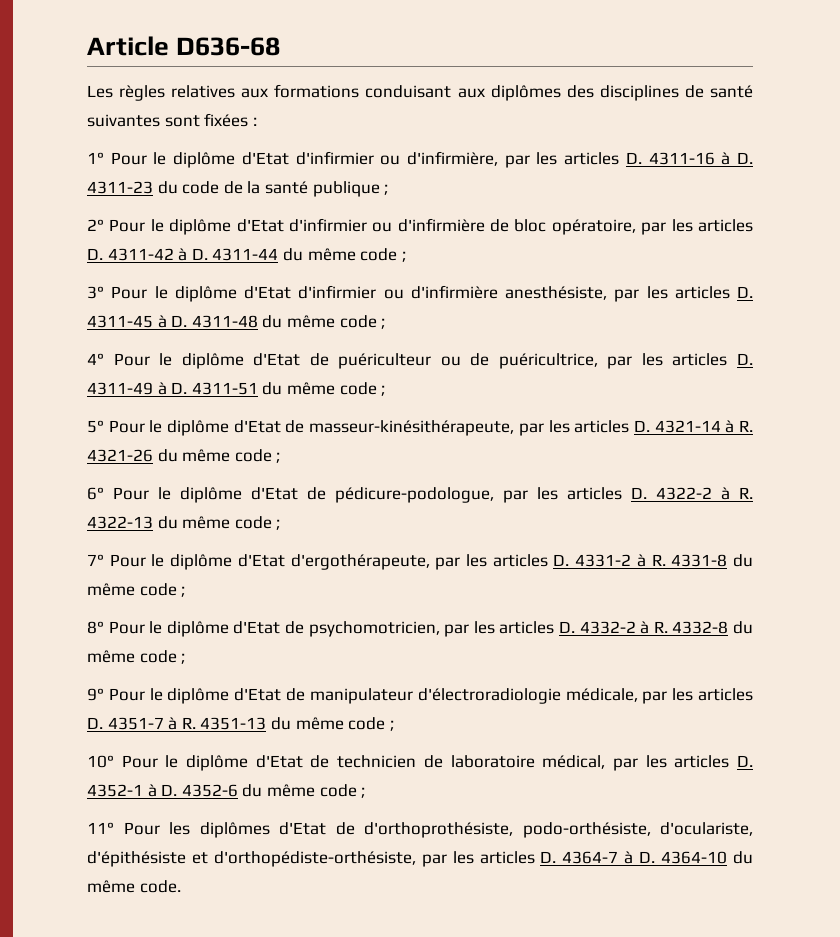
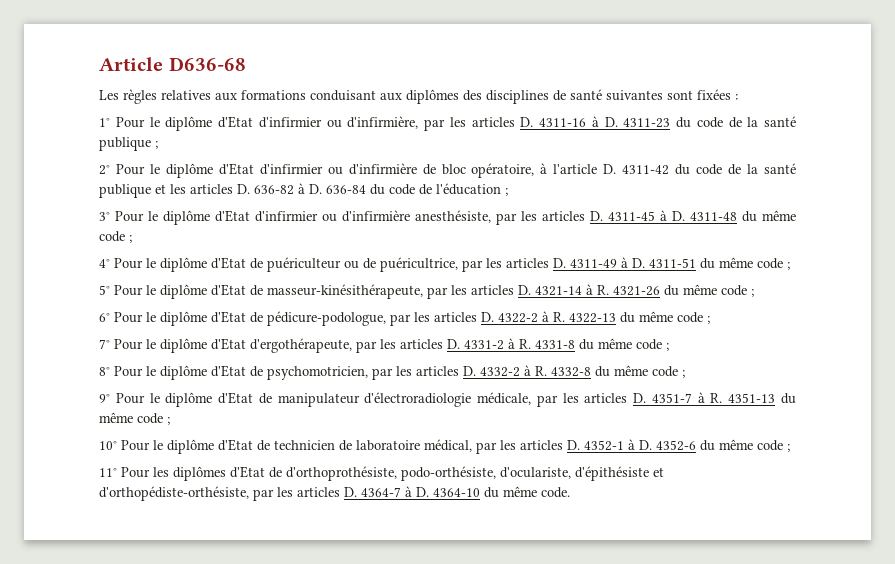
- 2° Pour le diplôme d'Etat d'infirmier ou d'infirmière de bloc opératoire, par les articles D. 4311-42 à D. 4311-44 du même code ;
+ 2° Pour le diplôme d'Etat d'infirmier ou d'infirmière de bloc opératoire, à l'article D. 4311-42 du code de la santé publique et les articles D. 636-82 à D. 636-84 du code de l'éducation ;

